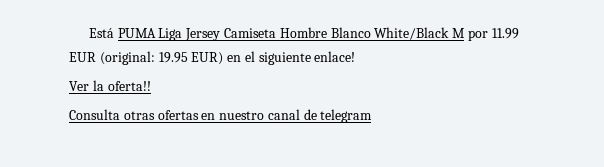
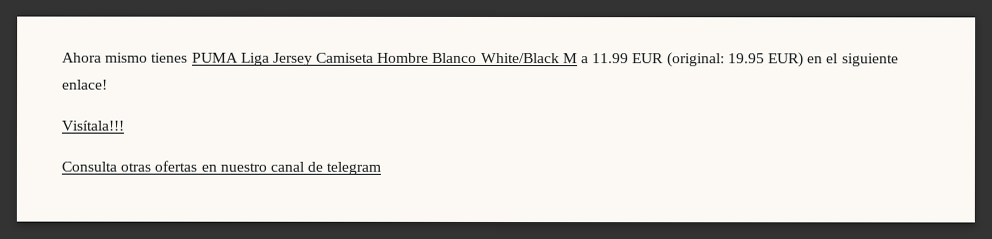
- Está PUMA Liga Jersey Camiseta Hombre Blanco White/Black M por 11.99 EUR (original: 19.95 EUR) en el siguiente enlace!
+ Ahora mismo tienes PUMA Liga Jersey Camiseta Hombre Blanco White/Black M a 11.99 EUR (original: 19.95 EUR) en el siguiente enlace!
- Ver la oferta!!
+ Visítala!!!

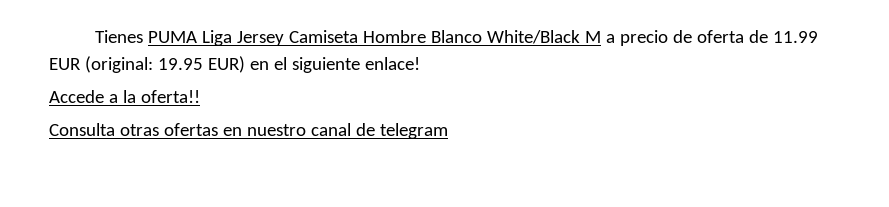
- Ahora mismo tienes PUMA Liga Jersey Camiseta Hombre Blanco White/Black M a 11.99 EUR (original: 19.95 EUR) en el siguiente enlace!
+ Tienes PUMA Liga Jersey Camiseta Hombre Blanco White/Black M a precio de oferta de 11.99 EUR (original: 19.95 EUR) en el siguiente enlace!
- Visítala!!!
+ Accede a la oferta!!

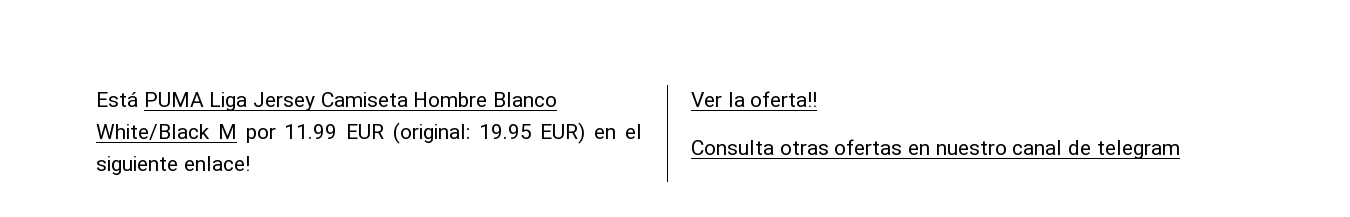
- Tienes PUMA Liga Jersey Camiseta Hombre Blanco White/Black M a precio de oferta de 11.99 EUR (original: 19.95 EUR) en el siguiente enlace!
+ Está PUMA Liga Jersey Camiseta Hombre Blanco White/Black M por 11.99 EUR (original: 19.95 EUR) en el siguiente enlace!
- Accede a la oferta!!
+ Ver la oferta!!

